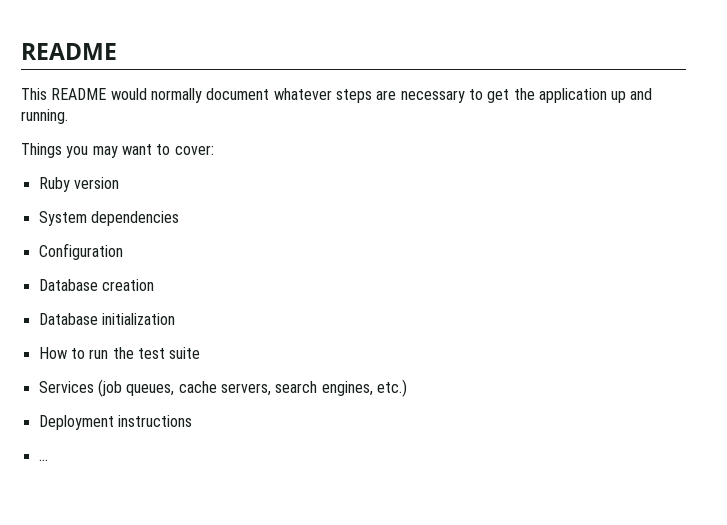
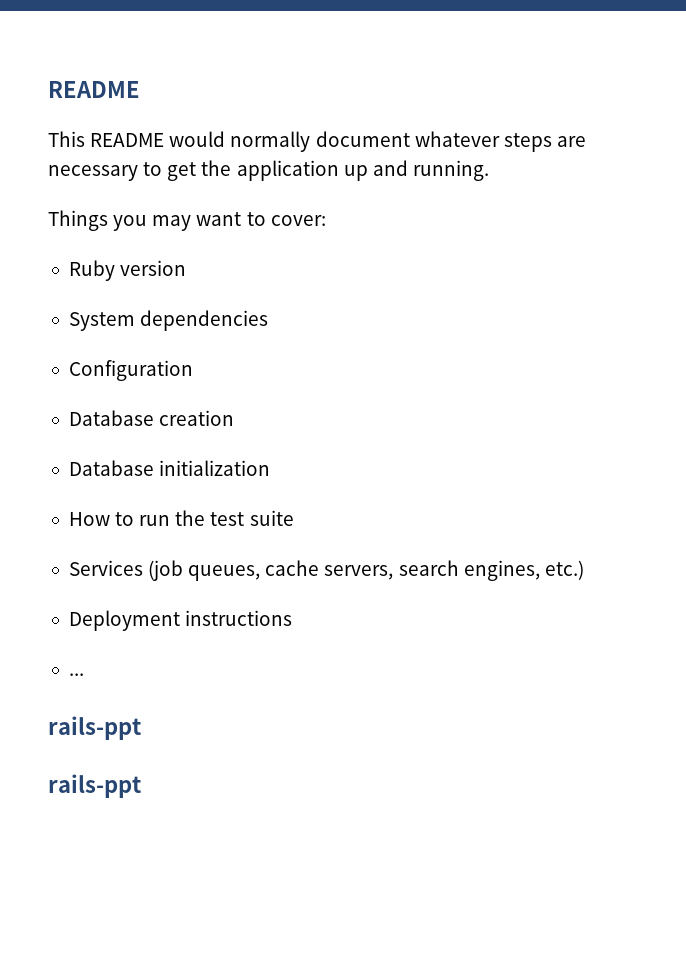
  ...
+ rails-ppt
+ rails-ppt

